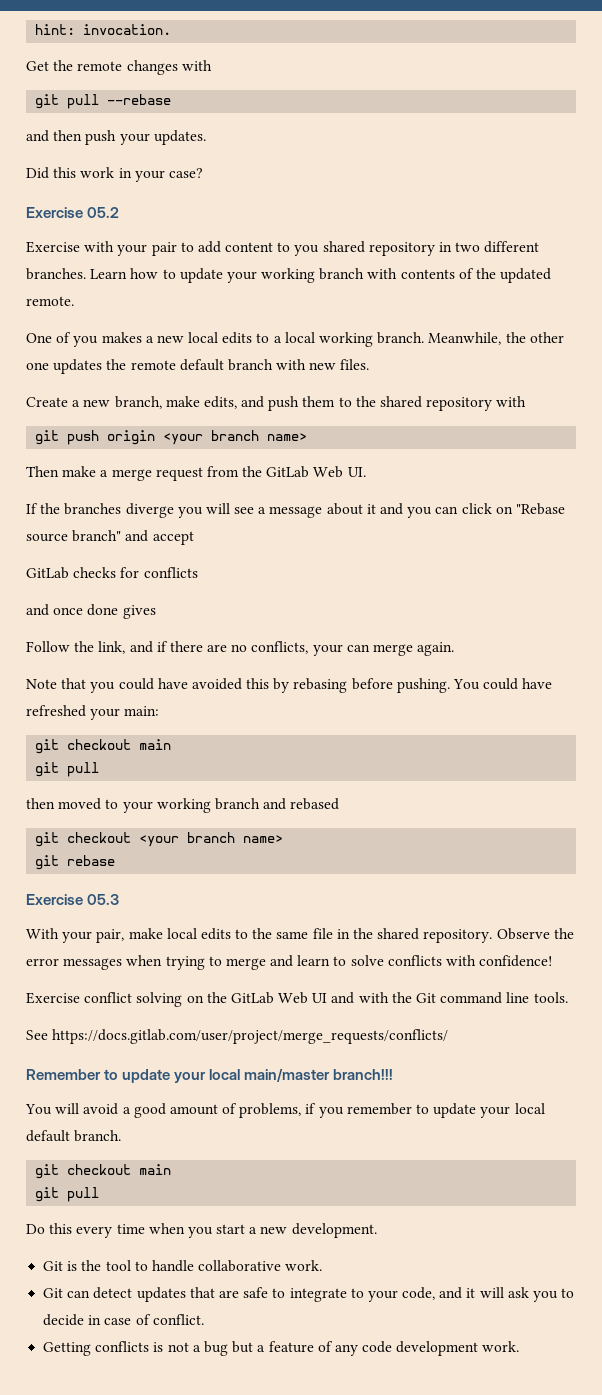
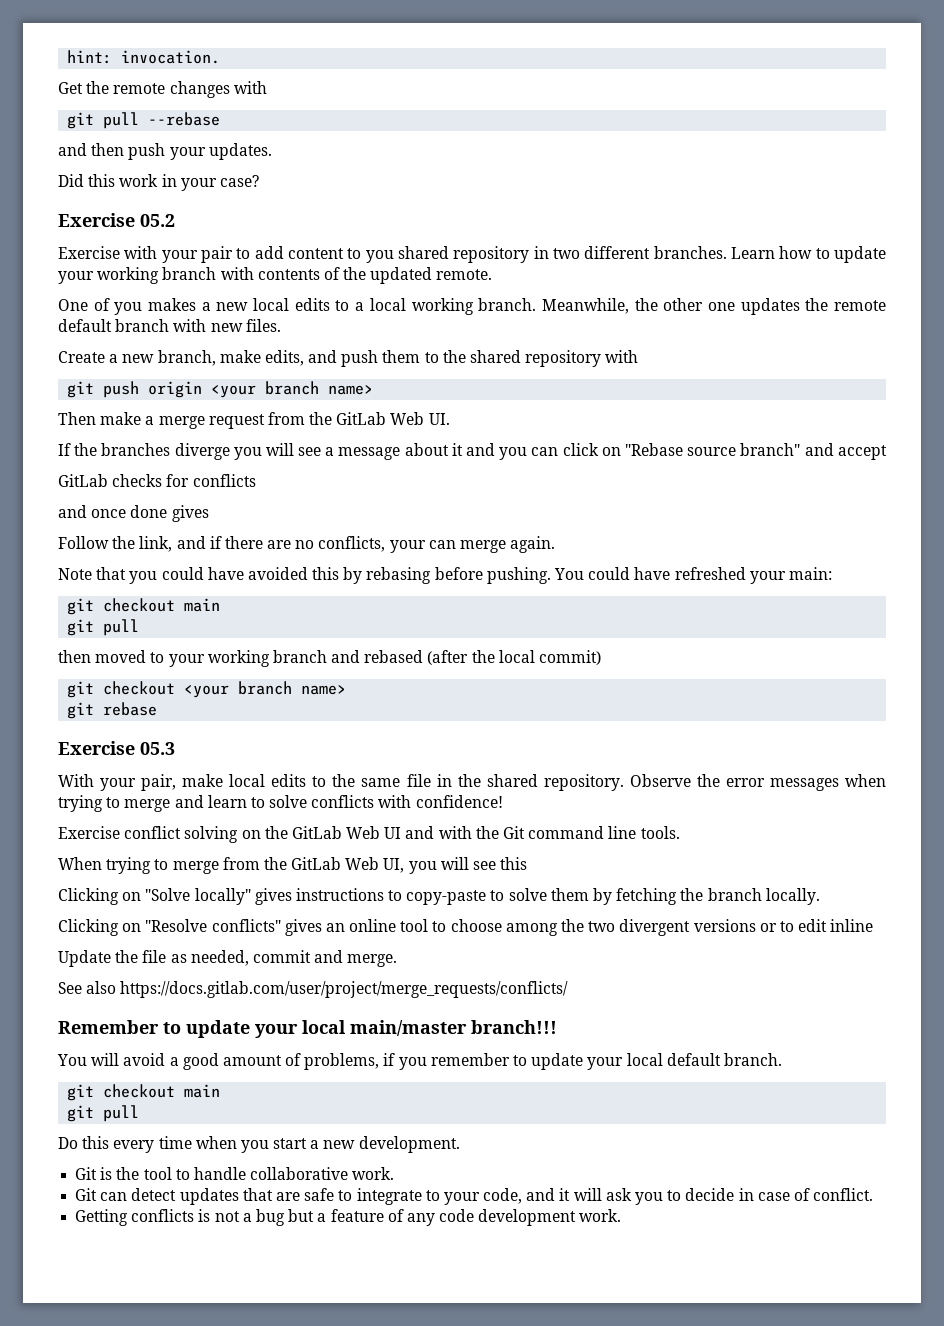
- then moved to your working branch and rebased
+ then moved to your working branch and rebased (after the local commit)
+ When trying to merge from the GitLab Web UI, you will see this
+ Clicking on "Solve locally" gives instructions to copy-paste to solve them by fetching the branch locally.
+ Clicking on "Resolve conflicts" gives an online tool to choose among the two divergent versions or to edit inline
+ Update the file as needed, commit and merge.
- See https://docs.gitlab.com/user/project/merge_requests/conflicts/
+ See also https://docs.gitlab.com/user/project/merge_requests/conflicts/

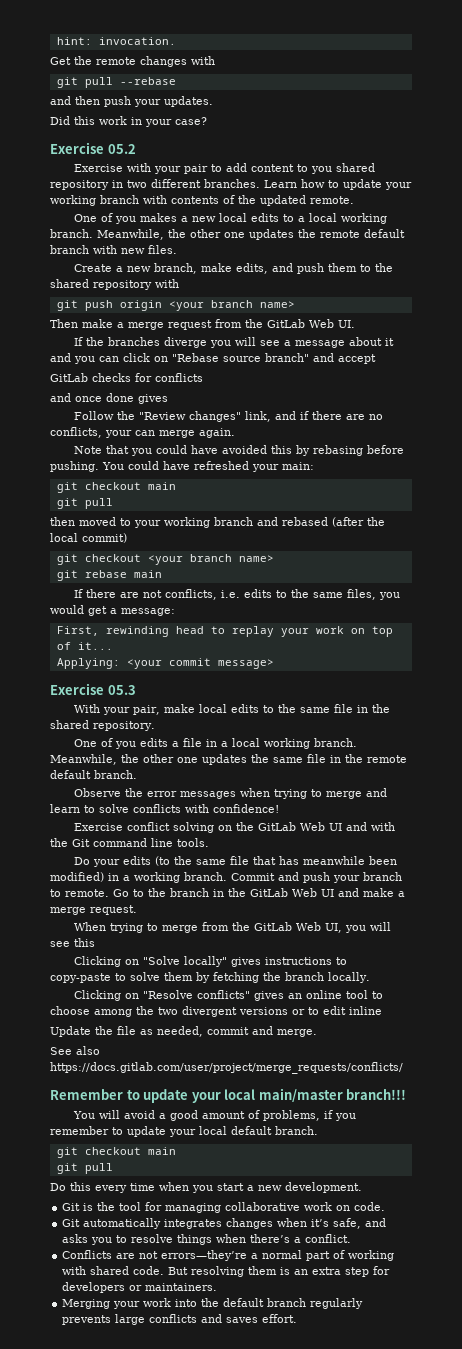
- Follow the link, and if there are no conflicts, your can merge again.
+ Follow the "Review changes" link, and if there are no conflicts, your can merge again.
- git rebase
+ git rebase main
+ If there are not conflicts, i.e. edits to the same files, you would get a message:
+ First, rewinding head to replay your work on top of it...
+ Applying: <your commit message>
- With your pair, make local edits to the same file in the shared repository. Observe the error messages when trying to merge and learn to solve conflicts with confidence!
+ With your pair, make local edits to the same file in the shared repository.
+ One of you edits a file in a local working branch. Meanwhile, the other one updates the same file in the remote default branch.
+ Observe the error messages when trying to merge and learn to solve conflicts with confidence!
+ Do your edits (to the same file that has meanwhile been modified) in a working branch. Commit and push your branch to remote. Go to the branch in the GitLab Web UI and make a merge request.
- Git is the tool to handle collaborative work.
- Git can detect updates that are safe to integrate to your code, and it will ask you to decide in case of conflict.
- Getting conflicts is not a bug but a feature of any code development work.
+ Git is the tool for managing collaborative work on code.
+ Git automatically integrates changes when it’s safe, and asks you to resolve things when there’s a conflict.
+ Conflicts are not errors—they’re a normal part of working with shared code. But resolving them is an extra step for developers or maintainers.
+ Merging your work into the default branch regularly prevents large conflicts and saves effort.

